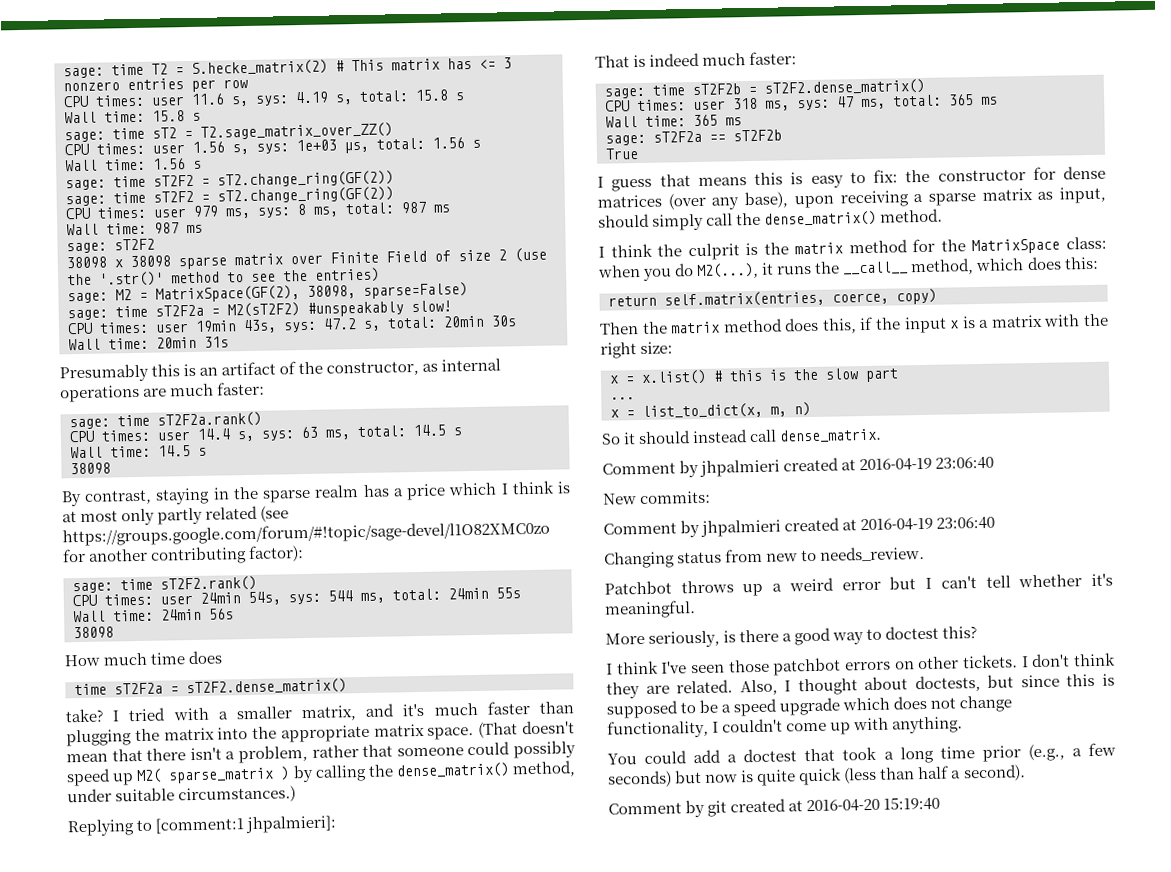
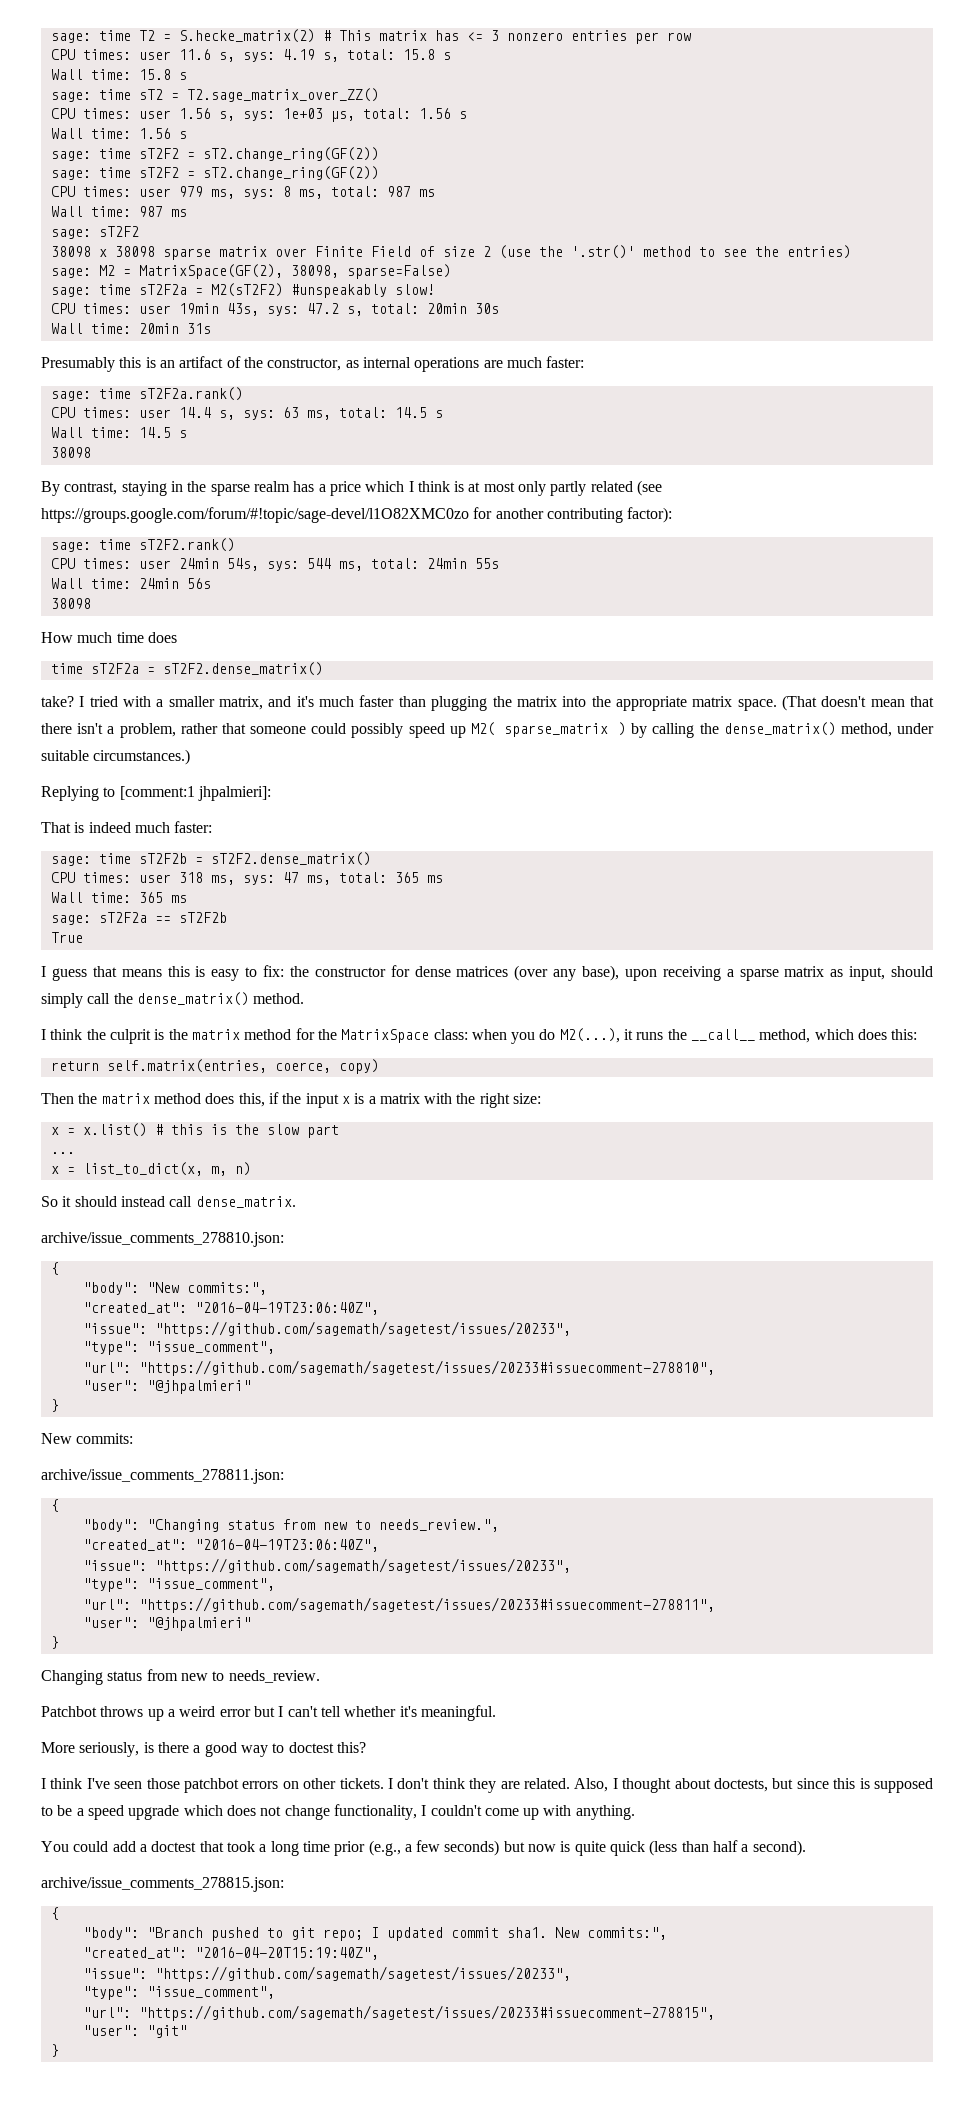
  So it should instead call dense_matrix.
- Comment by jhpalmieri created at 2016-04-19 23:06:40
+ archive/issue_comments_278810.json:
+ {
+ "body": "New commits:",
+ "created_at": "2016-04-19T23:06:40Z",
+ "issue": "https://github.com/sagemath/sagetest/issues/20233",
+ "type": "issue_comment",
+ "url": "https://github.com/sagemath/sagetest/issues/20233#issuecomment-278810",
+ "user": "@jhpalmieri"
+ }
  New commits:
- Comment by jhpalmieri created at 2016-04-19 23:06:40
+ archive/issue_comments_278811.json:
+ {
+ "body": "Changing status from new to needs_review.",
+ "created_at": "2016-04-19T23:06:40Z",
+ "issue": "https://github.com/sagemath/sagetest/issues/20233",
+ "type": "issue_comment",
+ "url": "https://github.com/sagemath/sagetest/issues/20233#issuecomment-278811",
+ "user": "@jhpalmieri"
+ }
- Comment by git created at 2016-04-20 15:19:40
+ archive/issue_comments_278815.json:
+ {
+ "body": "Branch pushed to git repo; I updated commit sha1. New commits:",
+ "created_at": "2016-04-20T15:19:40Z",
+ "issue": "https://github.com/sagemath/sagetest/issues/20233",
+ "type": "issue_comment",
+ "url": "https://github.com/sagemath/sagetest/issues/20233#issuecomment-278815",
+ "user": "git"
+ }

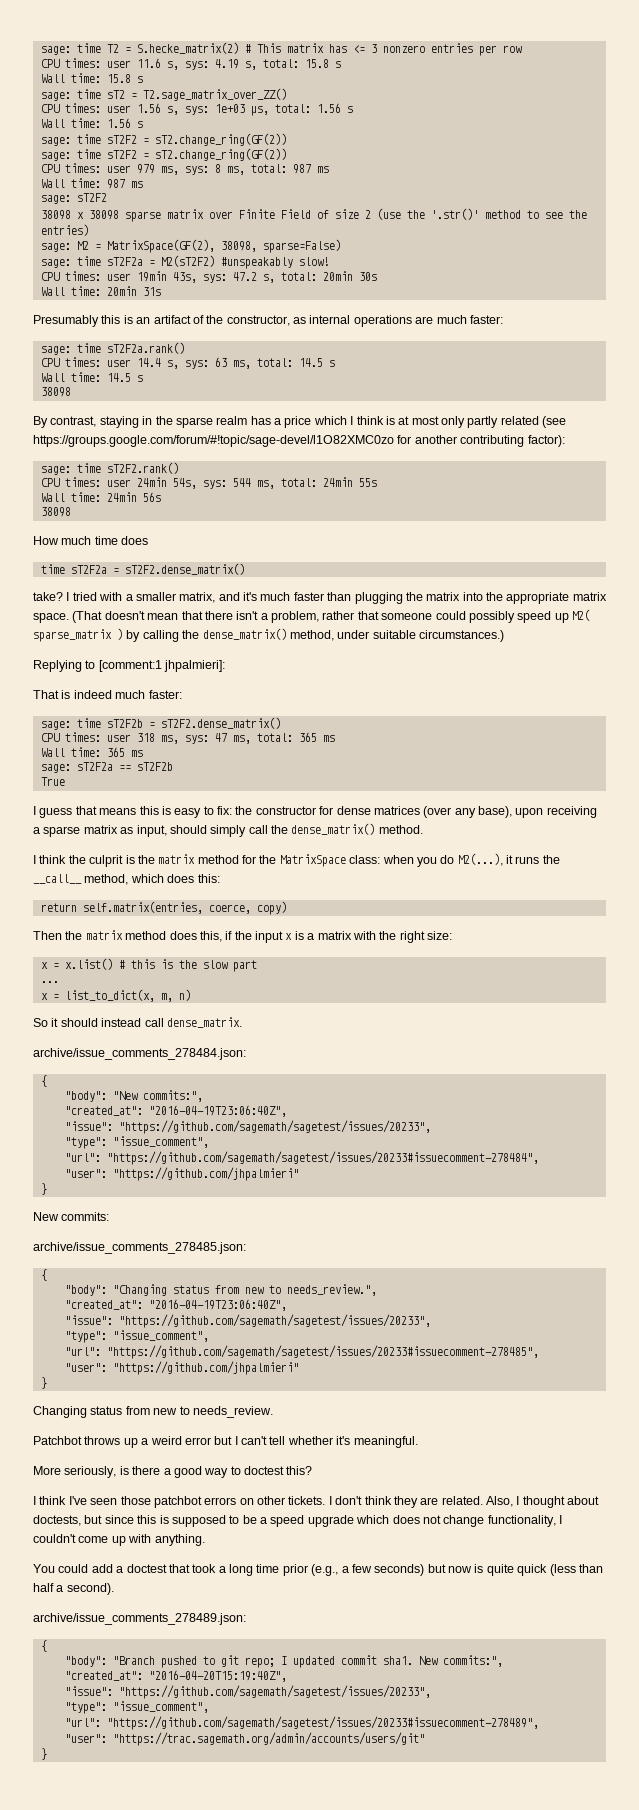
- archive/issue_comments_278810.json:
+ archive/issue_comments_278484.json:
- "url": "https://github.com/sagemath/sagetest/issues/20233#issuecomment-278810",
- "user": "@jhpalmieri"
+ "url": "https://github.com/sagemath/sagetest/issues/20233#issuecomment-278484",
+ "user": "https://github.com/jhpalmieri"
- archive/issue_comments_278811.json:
+ archive/issue_comments_278485.json:
- "url": "https://github.com/sagemath/sagetest/issues/20233#issuecomment-278811",
- "user": "@jhpalmieri"
+ "url": "https://github.com/sagemath/sagetest/issues/20233#issuecomment-278485",
+ "user": "https://github.com/jhpalmieri"
- archive/issue_comments_278815.json:
+ archive/issue_comments_278489.json:
- "url": "https://github.com/sagemath/sagetest/issues/20233#issuecomment-278815",
- "user": "git"
+ "url": "https://github.com/sagemath/sagetest/issues/20233#issuecomment-278489",
+ "user": "https://trac.sagemath.org/admin/accounts/users/git"

